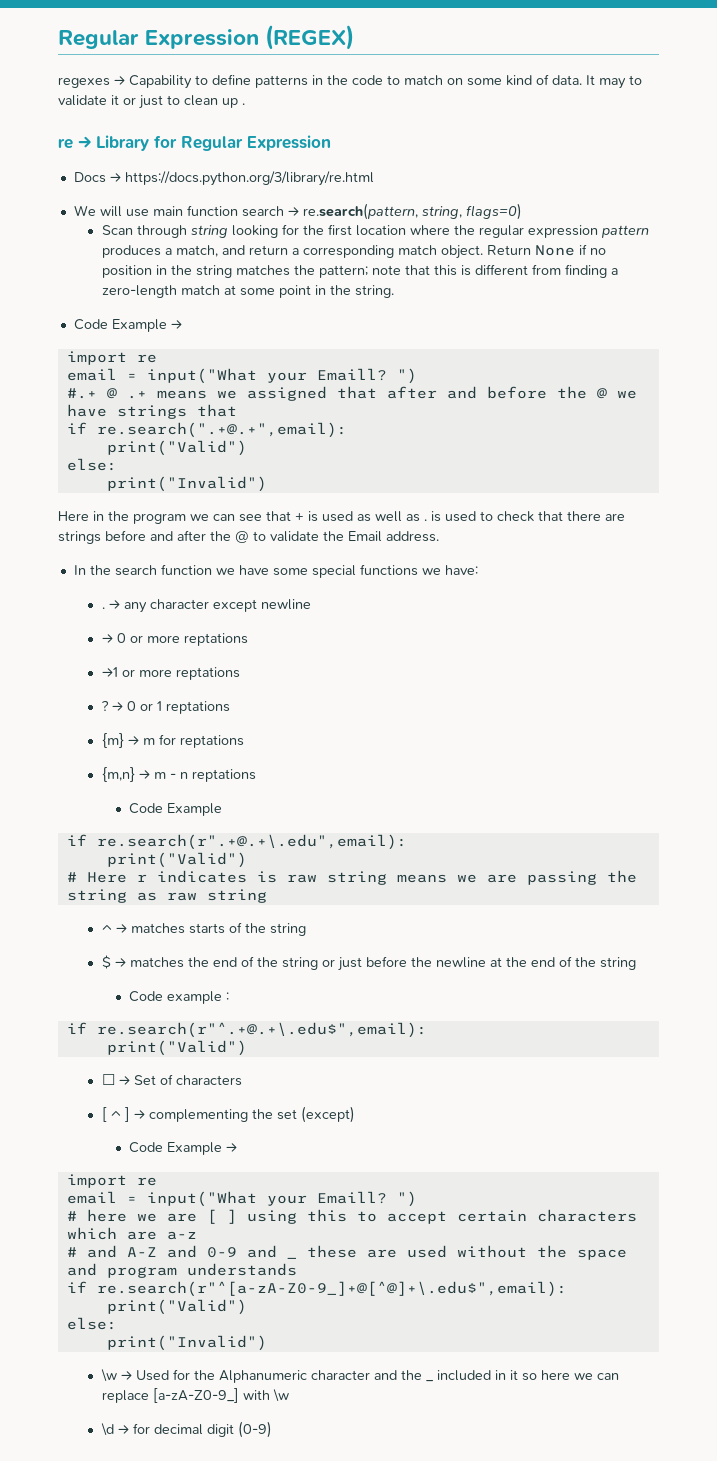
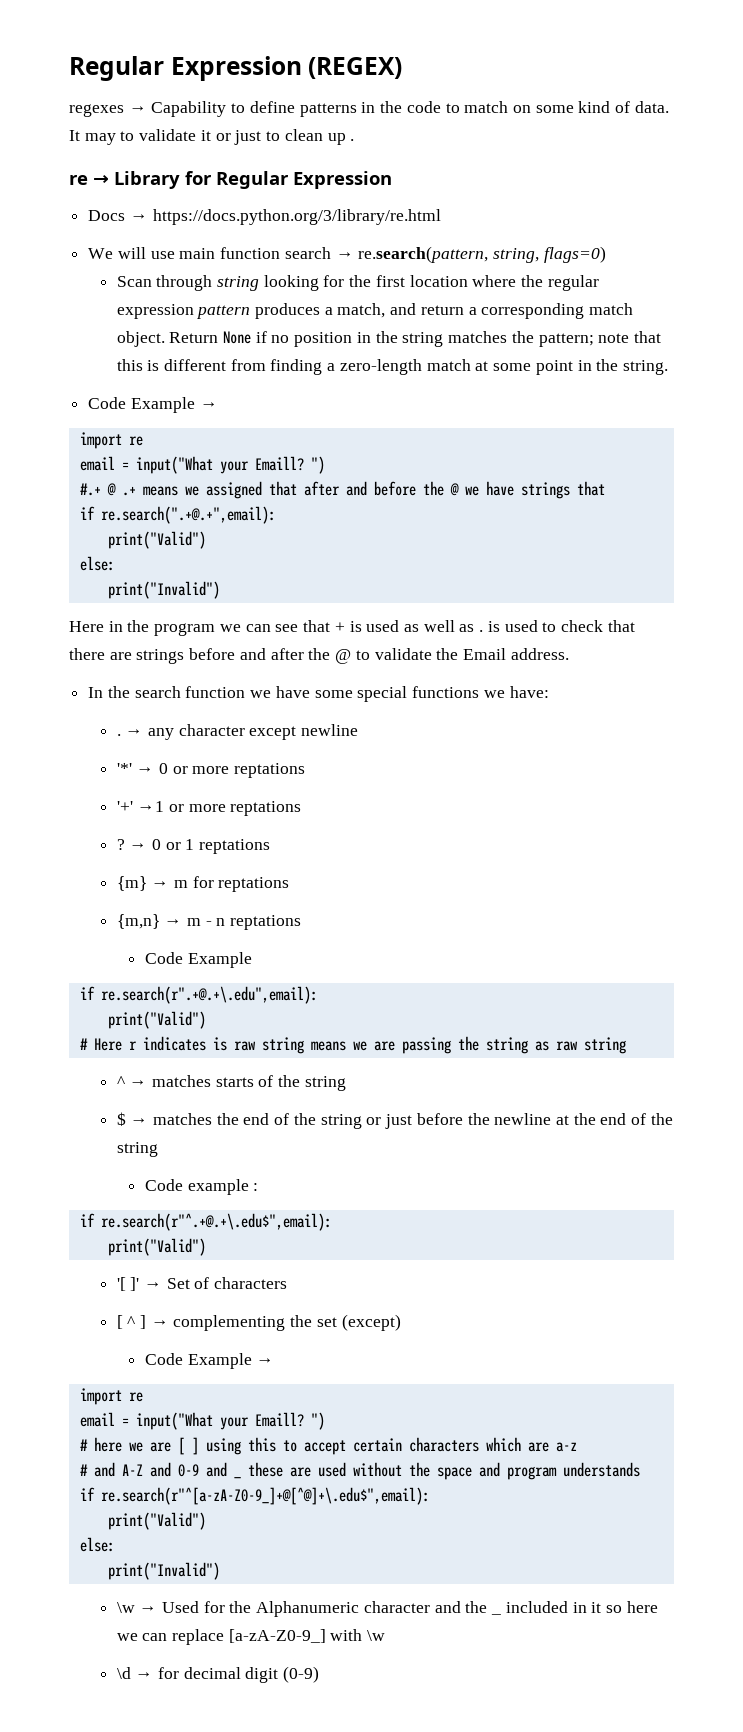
- → 0 or more reptations
+ '*' → 0 or more reptations
- →1 or more reptations
+ '+' →1 or more reptations
- ☐ → Set of characters
+ '[ ]' → Set of characters

